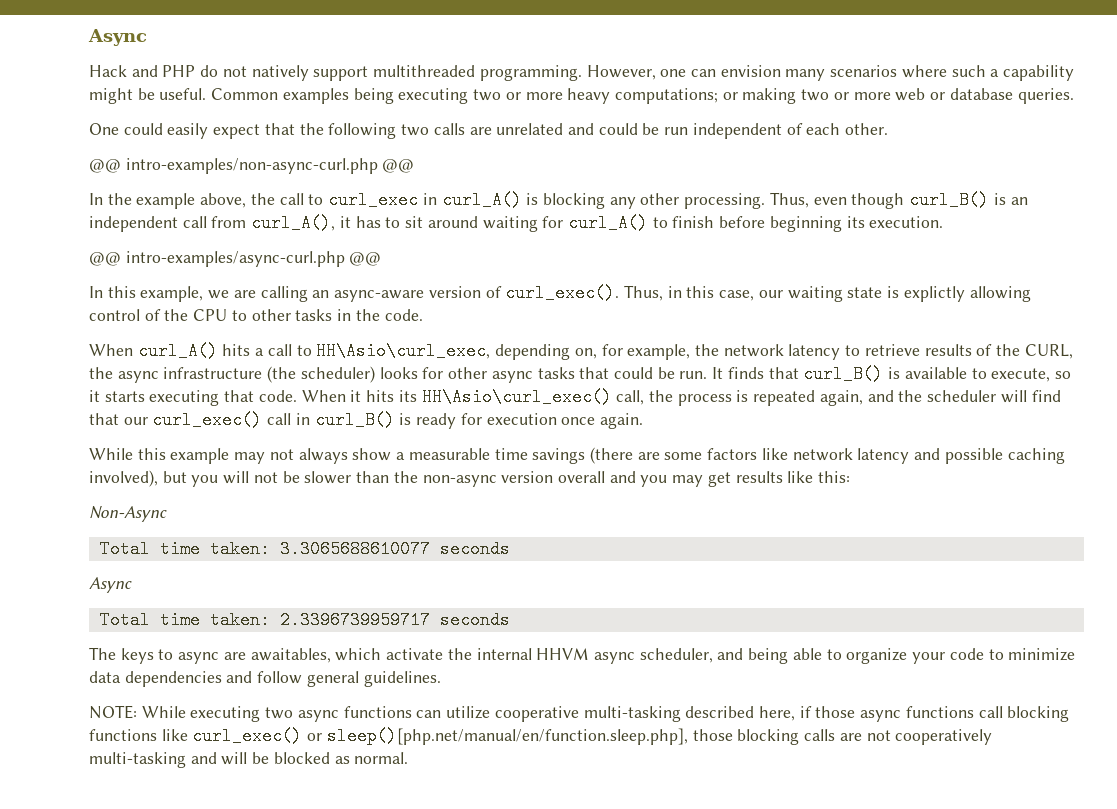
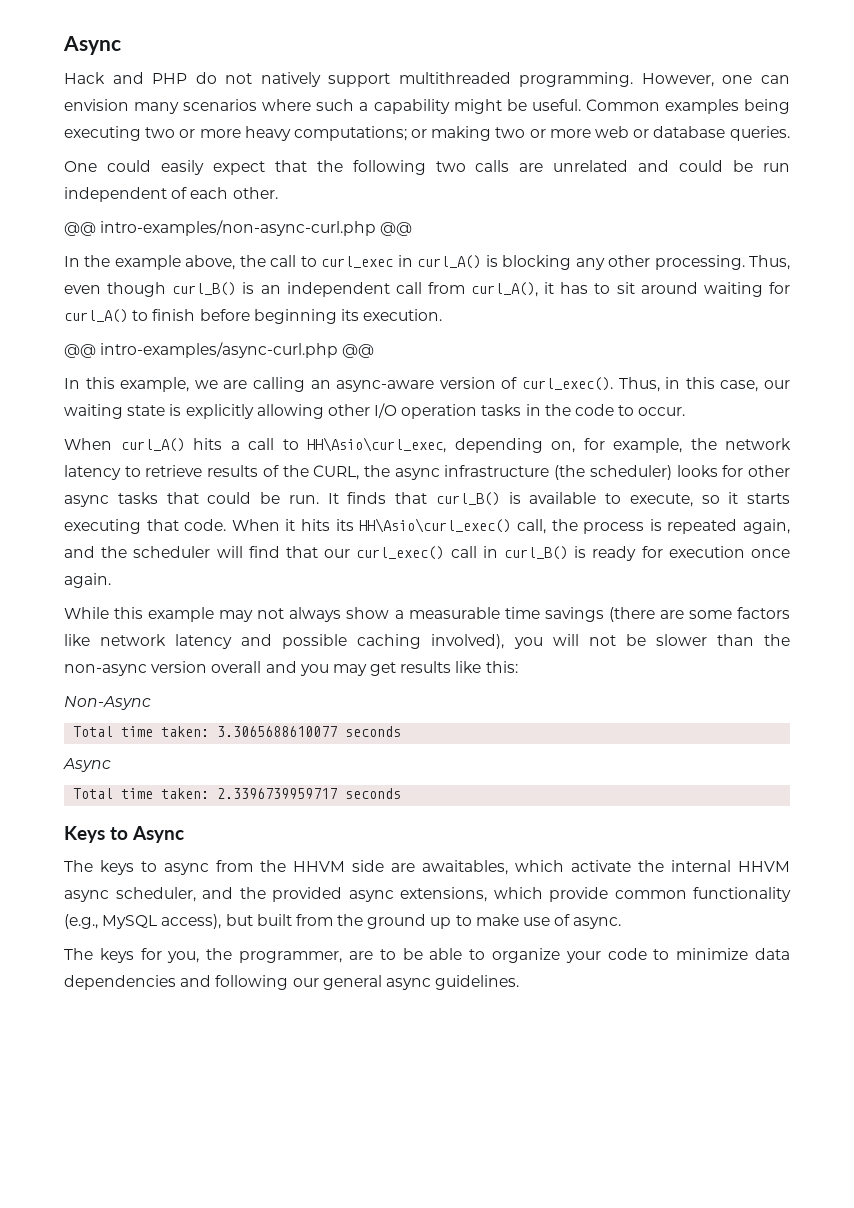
- Thus, in this case, our waiting state is explictly allowing control of the CPU to other tasks in the code.
+ Thus, in this case, our waiting state is explicitly allowing other I/O operation tasks in the code to occur.
- While this example may not always show a measurable time savings (there are some factors like network latency and possible caching involved), but you will not be slower than the non-async version overall and you may get results like this:
+ While this example may not always show a measurable time savings (there are some factors like network latency and possible caching involved), you will not be slower than the non-async version overall and you may get results like this:
+ Keys to Async
- The keys to async are awaitables, which activate the internal HHVM async scheduler, and being able to organize your code to minimize data dependencies and follow general guidelines.
- NOTE: While executing two async functions can utilize cooperative multi-tasking described here, if those async functions call blocking functions like curl_exec() or sleep()[php.net/manual/en/function.sleep.php], those blocking calls are not cooperatively multi-tasking and will be blocked as normal.
+ The keys to async from the HHVM side are awaitables, which activate the internal HHVM async scheduler, and the provided async extensions, which provide common functionality (e.g., MySQL access), but built from the ground up to make use of async.
+ The keys for you, the programmer, are to be able to organize your code to minimize data dependencies and following our general async guidelines.

